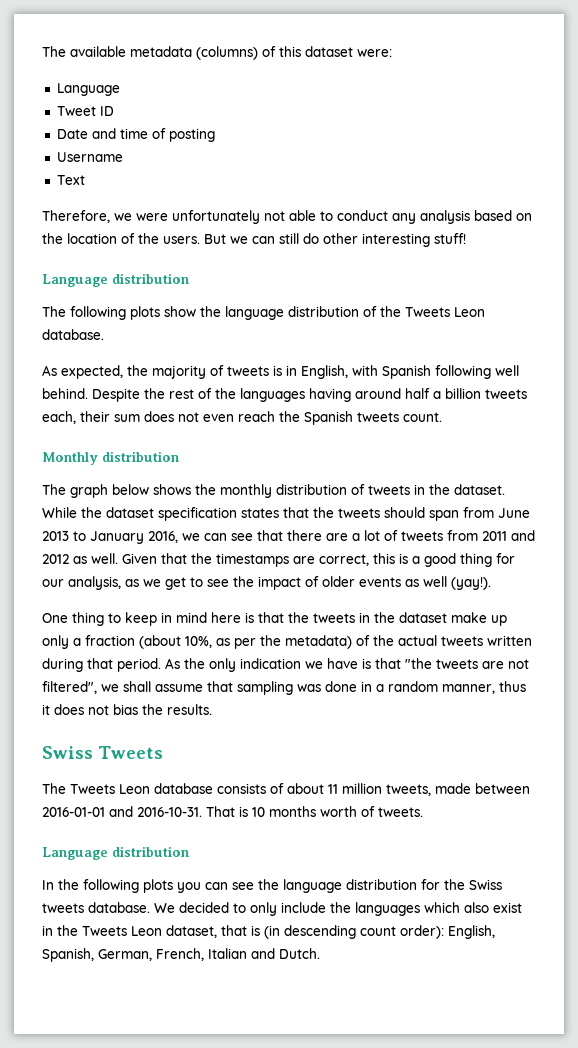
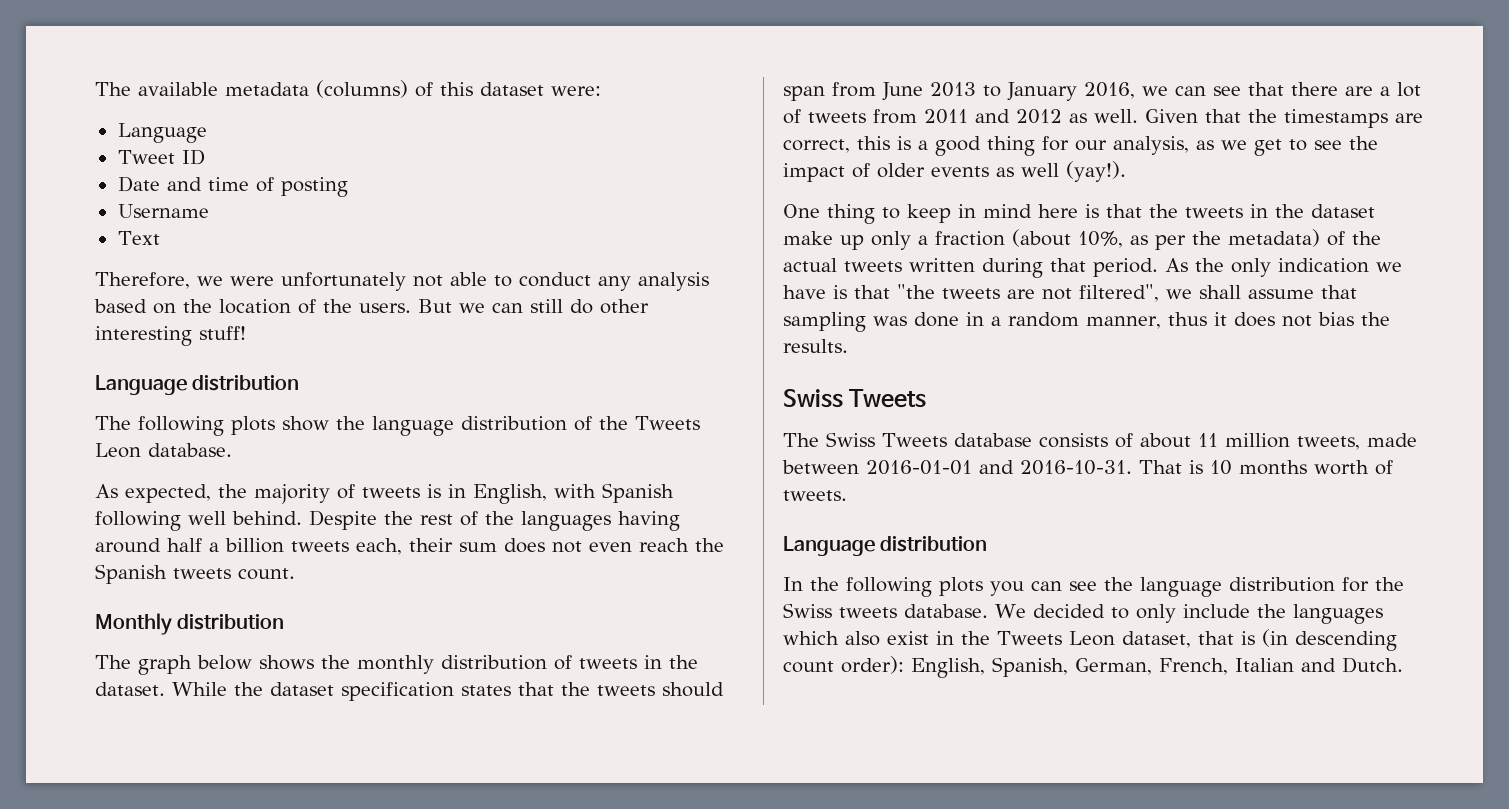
- The Tweets Leon database consists of about 11 million tweets, made between 2016-01-01 and 2016-10-31.
+ The Swiss Tweets database consists of about 11 million tweets, made between 2016-01-01 and 2016-10-31.

